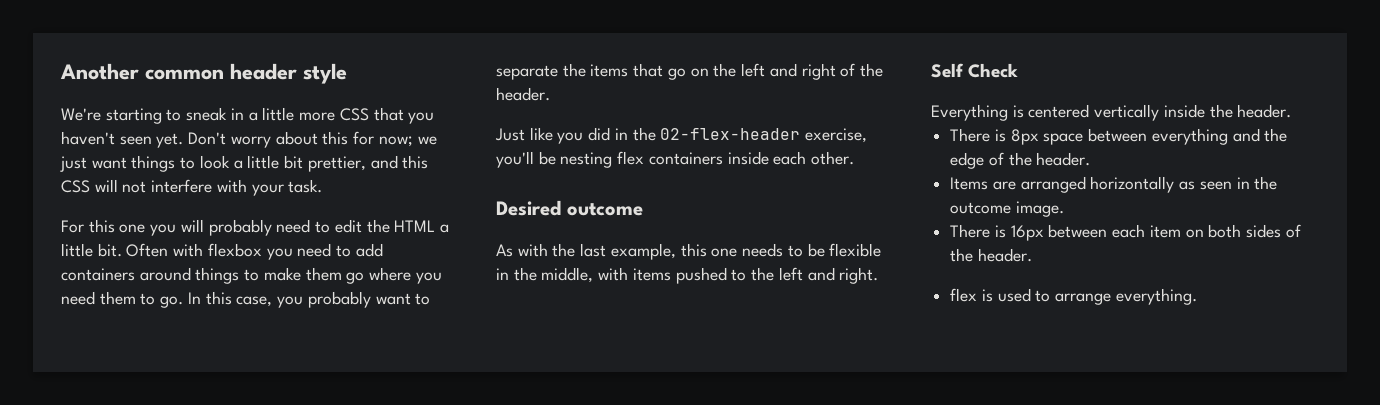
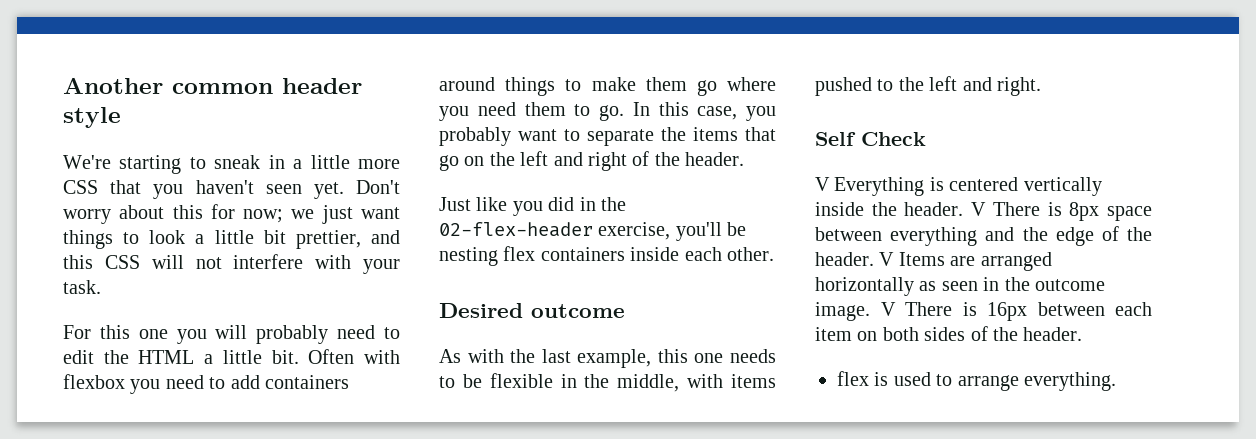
- Everything is centered vertically inside the header.
- There is 8px space between everything and the edge of the header.
- Items are arranged horizontally as seen in the outcome image.
- There is 16px between each item on both sides of the header.
+ V Everything is centered vertically inside the header. V There is 8px space between everything and the edge of the header. V Items are arranged horizontally as seen in the outcome image. V There is 16px between each item on both sides of the header.

